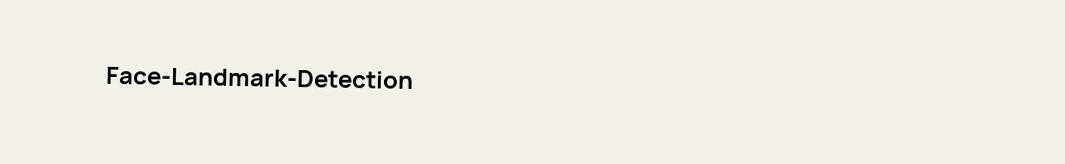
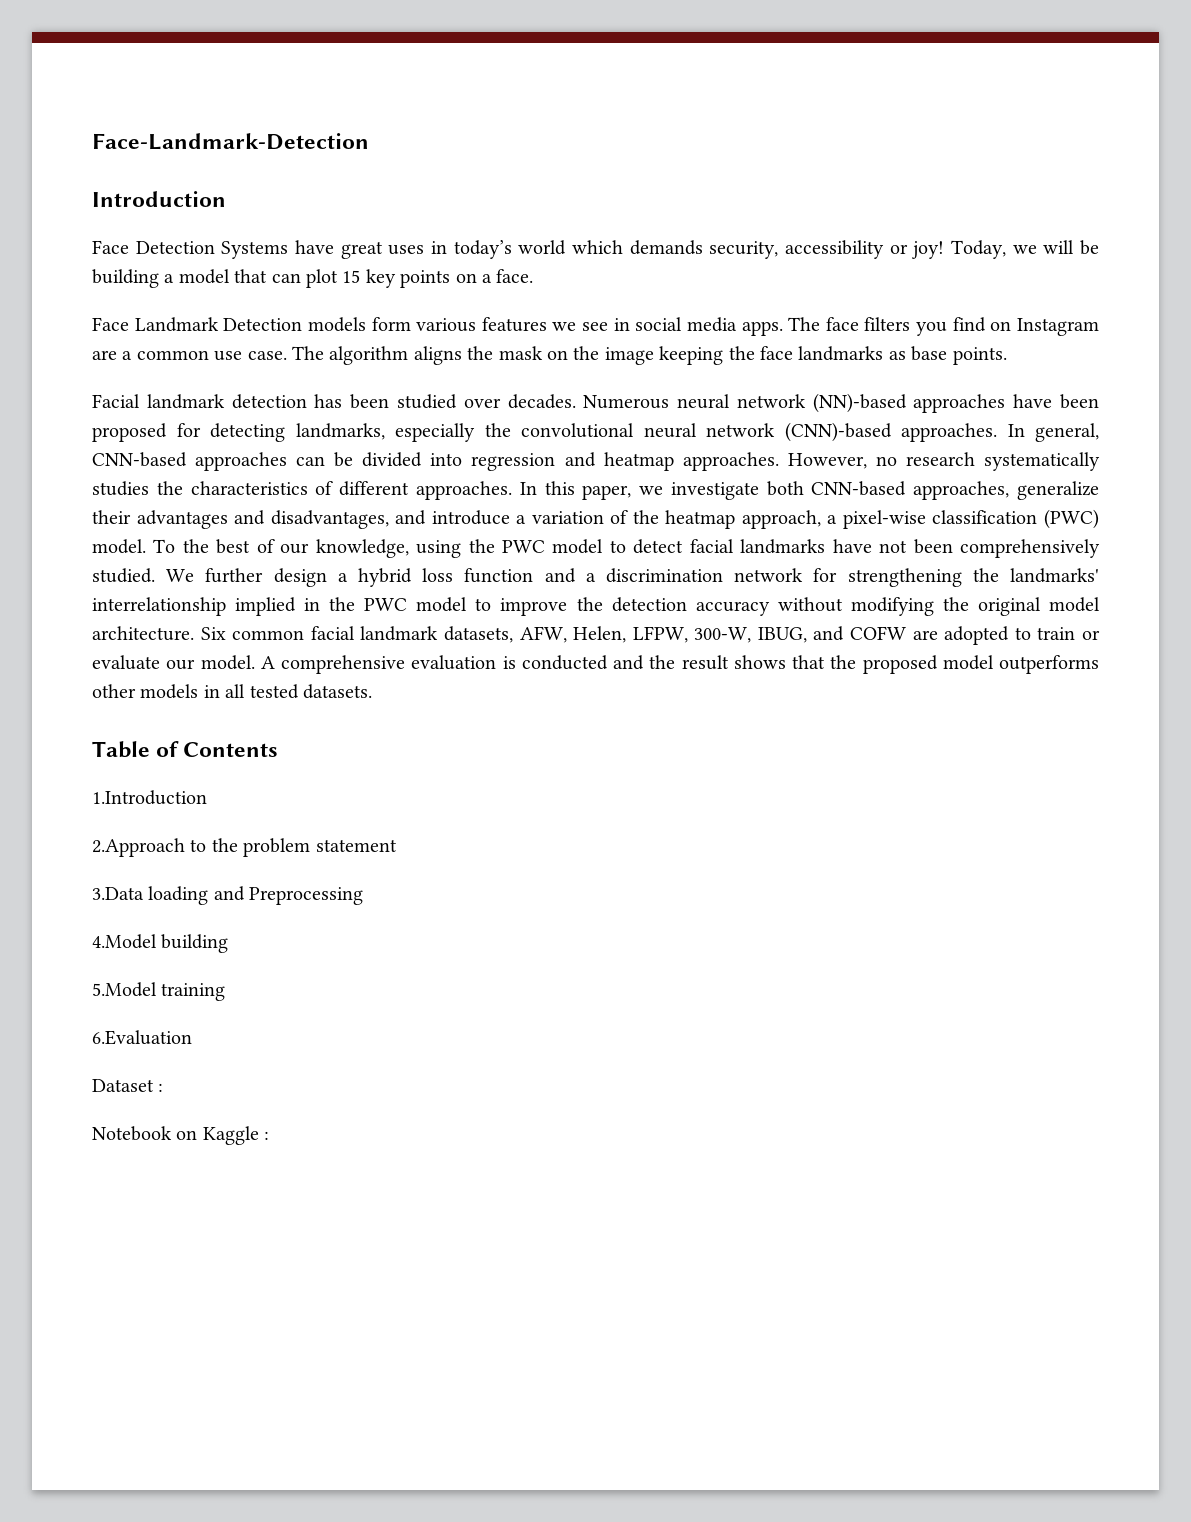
+ Introduction
+ Face Detection Systems have great uses in today’s world which demands security, accessibility or joy! Today, we will be building a model that can plot 15 key points on a face.
+ Face Landmark Detection models form various features we see in social media apps. The face filters you find on Instagram are a common use case. The algorithm aligns the mask on the image keeping the face landmarks as base points.
+ Facial landmark detection has been studied over decades. Numerous neural network (NN)-based approaches have been proposed for detecting landmarks, especially the convolutional neural network (CNN)-based approaches. In general, CNN-based approaches can be divided into regression and heatmap approaches. However, no research systematically studies the characteristics of different approaches. In this paper, we investigate both CNN-based approaches, generalize their advantages and disadvantages, and introduce a variation of the heatmap approach, a pixel-wise classification (PWC) model. To the best of our knowledge, using the PWC model to detect facial landmarks have not been comprehensively studied. We further design a hybrid loss function and a discrimination network for strengthening the landmarks' interrelationship implied in the PWC model to improve the detection accuracy without modifying the original model architecture. Six common facial landmark datasets, AFW, Helen, LFPW, 300-W, IBUG, and COFW are adopted to train or evaluate our model. A comprehensive evaluation is conducted and the result shows that the proposed model outperforms other models in all tested datasets.
+ Table of Contents
+ 1.Introduction
+ 2.Approach to the problem statement
+ 3.Data loading and Preprocessing
+ 4.Model building
+ 5.Model training
+ 6.Evaluation
+ Dataset :
+ Notebook on Kaggle :

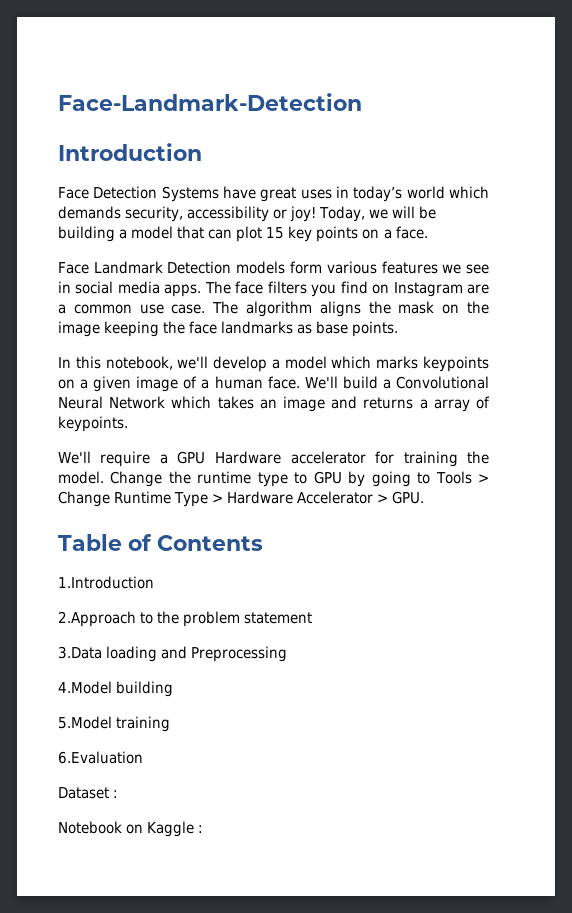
- Facial landmark detection has been studied over decades. Numerous neural network (NN)-based approaches have been proposed for detecting landmarks, especially the convolutional neural network (CNN)-based approaches. In general, CNN-based approaches can be divided into regression and heatmap approaches. However, no research systematically studies the characteristics of different approaches. In this paper, we investigate both CNN-based approaches, generalize their advantages and disadvantages, and introduce a variation of the heatmap approach, a pixel-wise classification (PWC) model. To the best of our knowledge, using the PWC model to detect facial landmarks have not been comprehensively studied. We further design a hybrid loss function and a discrimination network for strengthening the landmarks' interrelationship implied in the PWC model to improve the detection accuracy without modifying the original model architecture. Six common facial landmark datasets, AFW, Helen, LFPW, 300-W, IBUG, and COFW are adopted to train or evaluate our model. A comprehensive evaluation is conducted and the result shows that the proposed model outperforms other models in all tested datasets.
+ In this notebook, we'll develop a model which marks keypoints on a given image of a human face. We'll build a Convolutional Neural Network which takes an image and returns a array of keypoints.
+ We'll require a GPU Hardware accelerator for training the model. Change the runtime type to GPU by going to Tools > Change Runtime Type > Hardware Accelerator > GPU.

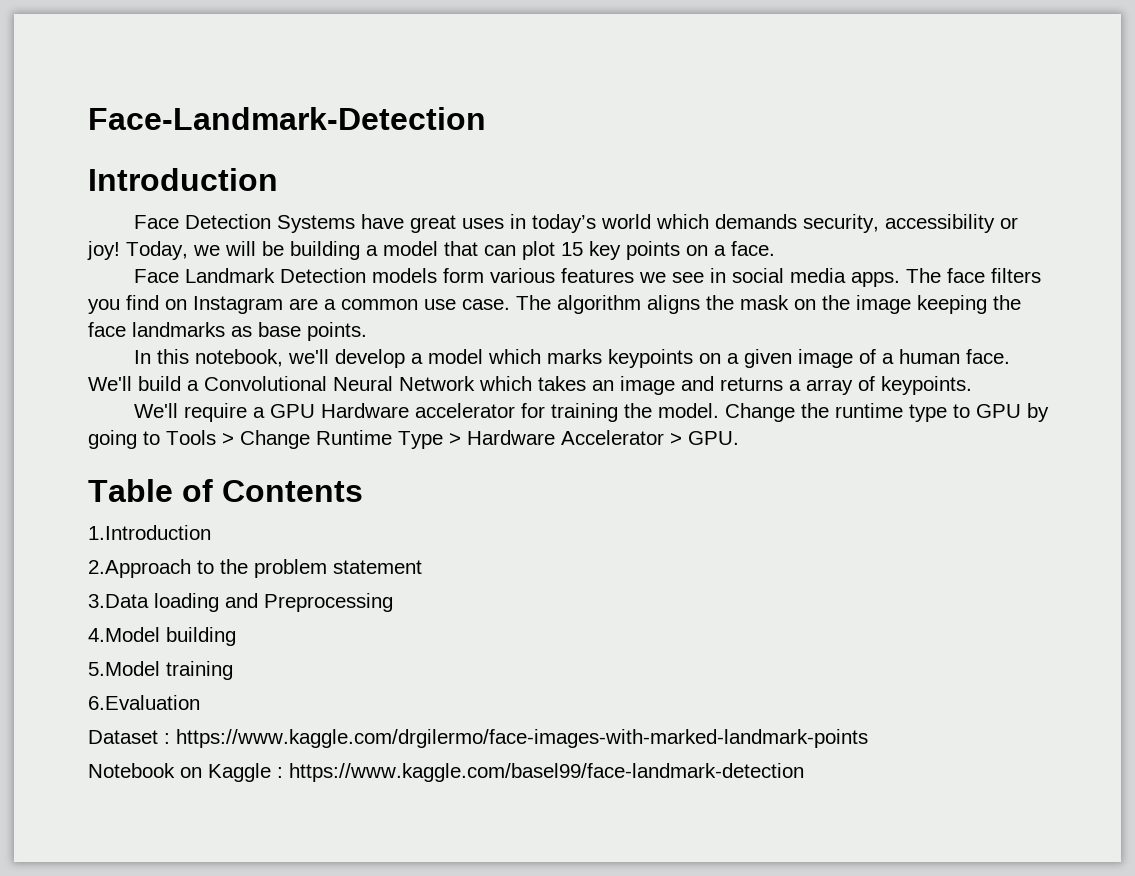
- Dataset :
+ Dataset : https://www.kaggle.com/drgilermo/face-images-with-marked-landmark-points
- Notebook on Kaggle :
+ Notebook on Kaggle : https://www.kaggle.com/basel99/face-landmark-detection

